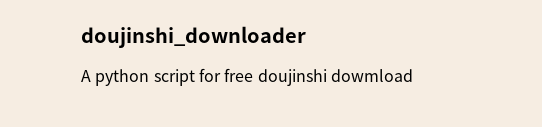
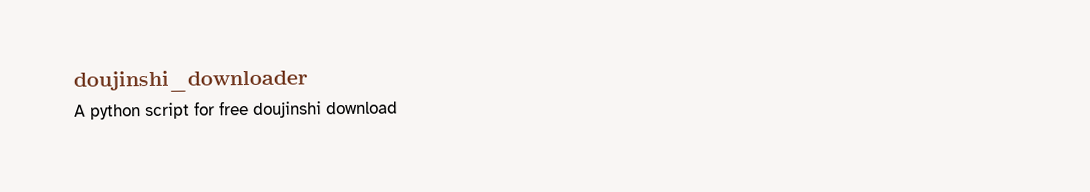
- A python script for free doujinshi dowmload
+ A python script for free doujinshi download

